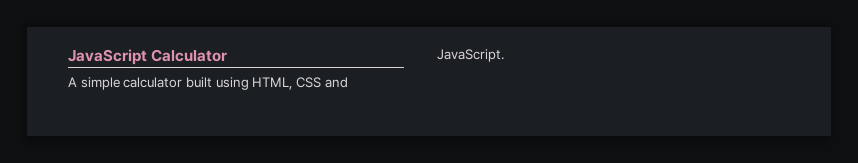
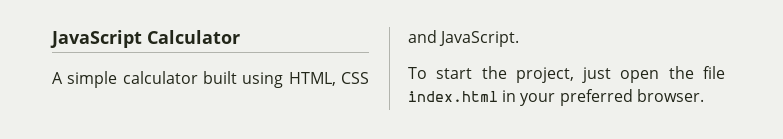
+ To start the project, just open the file index.html in your preferred browser.

